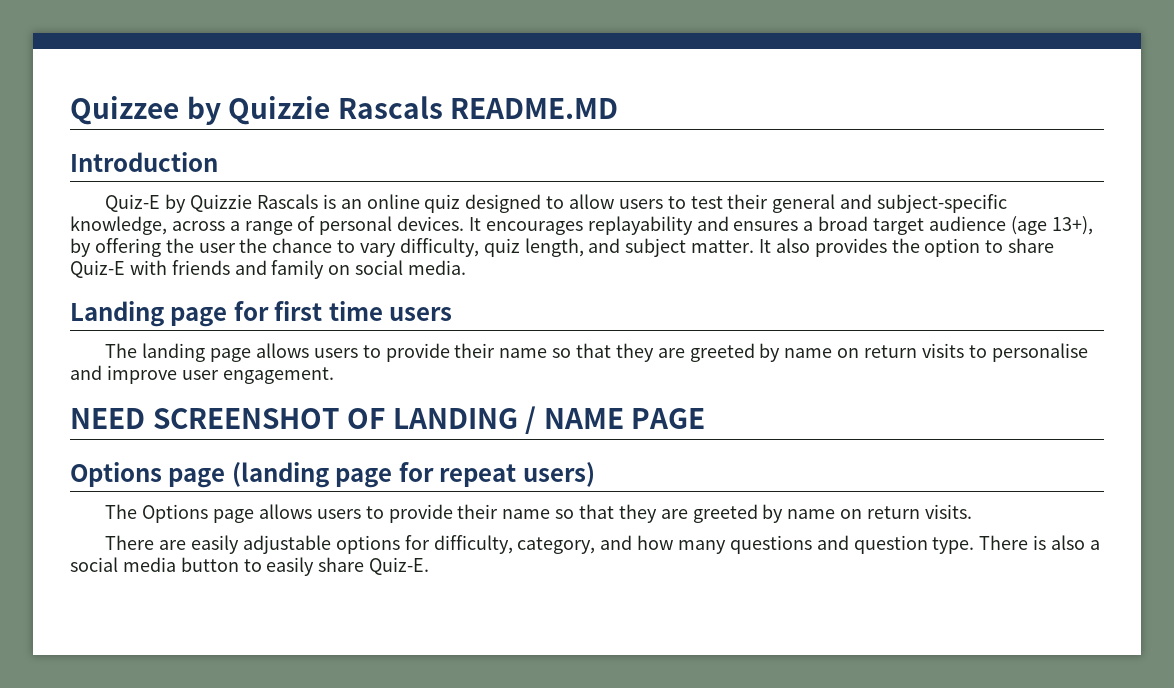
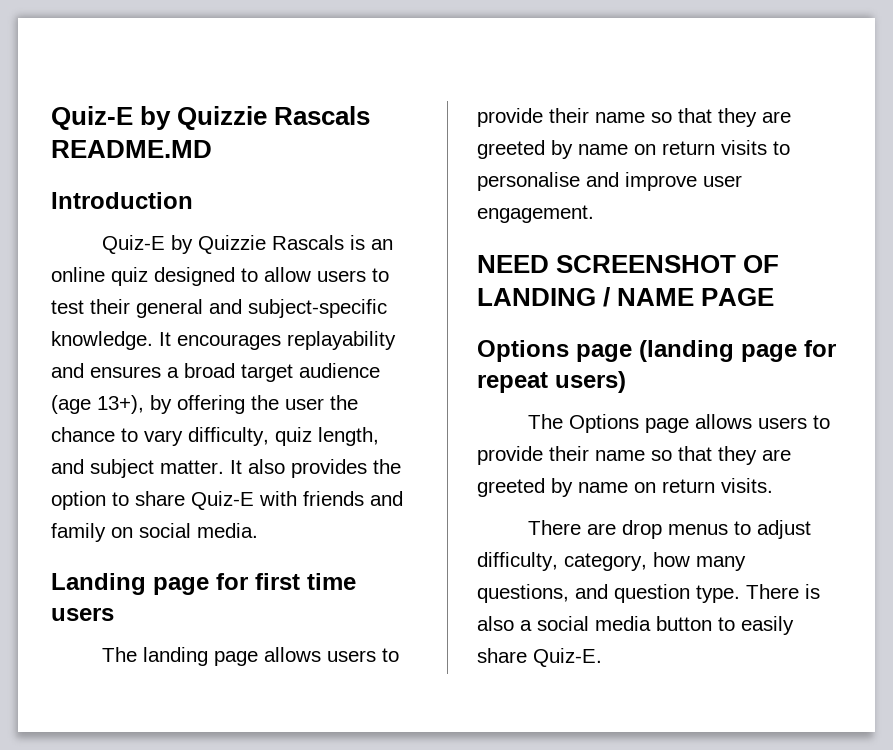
- Quizzee by Quizzie Rascals README.MD
+ Quiz-E by Quizzie Rascals README.MD
- Quiz-E by Quizzie Rascals is an online quiz designed to allow users to test their general and subject-specific knowledge, across a range of personal devices.
+ Quiz-E by Quizzie Rascals is an online quiz designed to allow users to test their general and subject-specific knowledge.
- There are easily adjustable options for difficulty, category, and how many questions and question type.
+ There are drop menus to adjust difficulty, category, how many questions, and question type.

